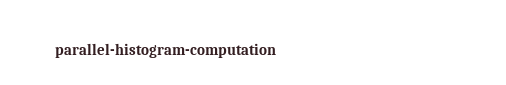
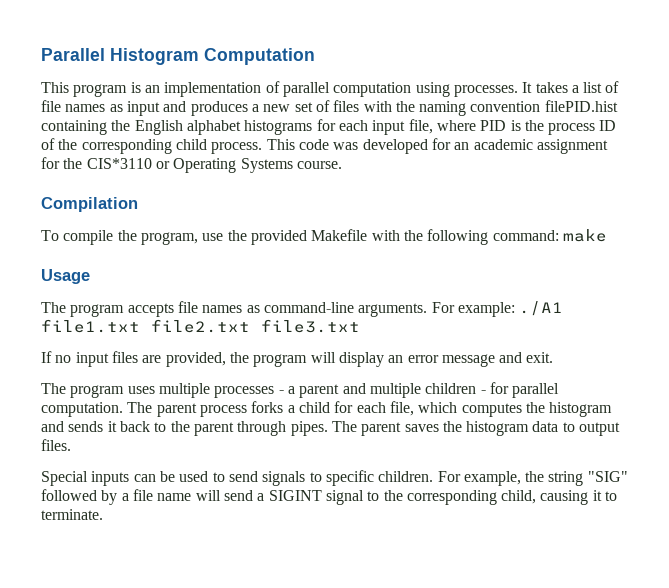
- parallel-histogram-computation
+ Parallel Histogram Computation
+ This program is an implementation of parallel computation using processes. It takes a list of file names as input and produces a new set of files with the naming convention filePID.hist containing the English alphabet histograms for each input file, where PID is the process ID of the corresponding child process. This code was developed for an academic assignment for the CIS*3110 or Operating Systems course.
+ Compilation
+ To compile the program, use the provided Makefile with the following command: make
+ Usage
+ The program accepts file names as command-line arguments. For example: ./A1 file1.txt file2.txt file3.txt
+ If no input files are provided, the program will display an error message and exit.
+ The program uses multiple processes - a parent and multiple children - for parallel computation. The parent process forks a child for each file, which computes the histogram and sends it back to the parent through pipes. The parent saves the histogram data to output files.
+ Special inputs can be used to send signals to specific children. For example, the string "SIG" followed by a file name will send a SIGINT signal to the corresponding child, causing it to terminate.

